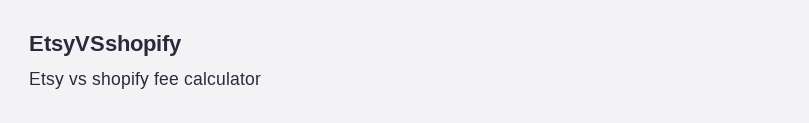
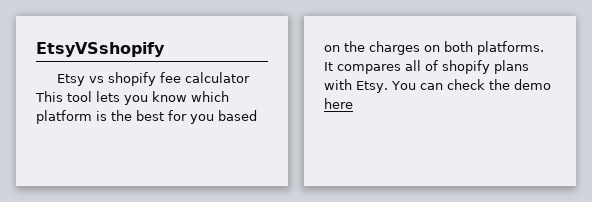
- Etsy vs shopify fee calculator
+ Etsy vs shopify fee calculator This tool lets you know which platform is the best for you based on the charges on both platforms. It compares all of shopify plans with Etsy. You can check the demo here

